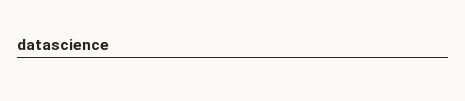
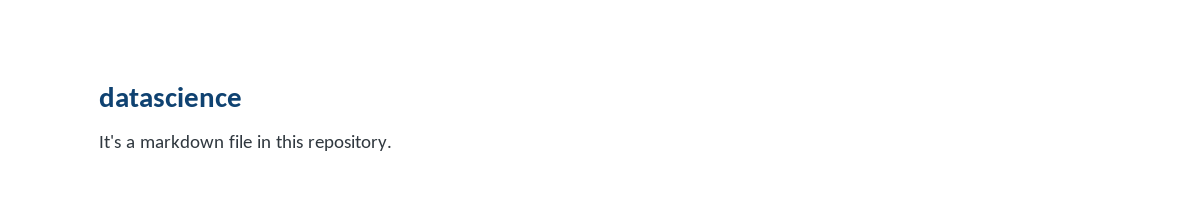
+ It's a markdown file in this repository.

